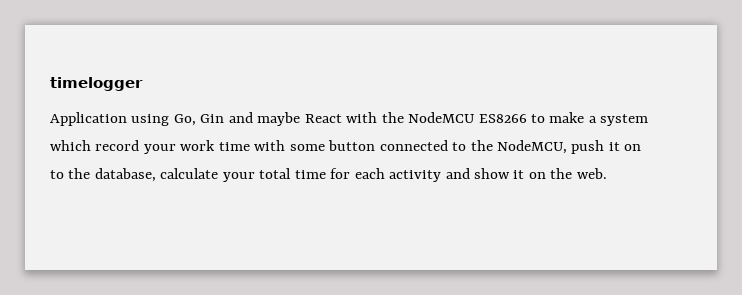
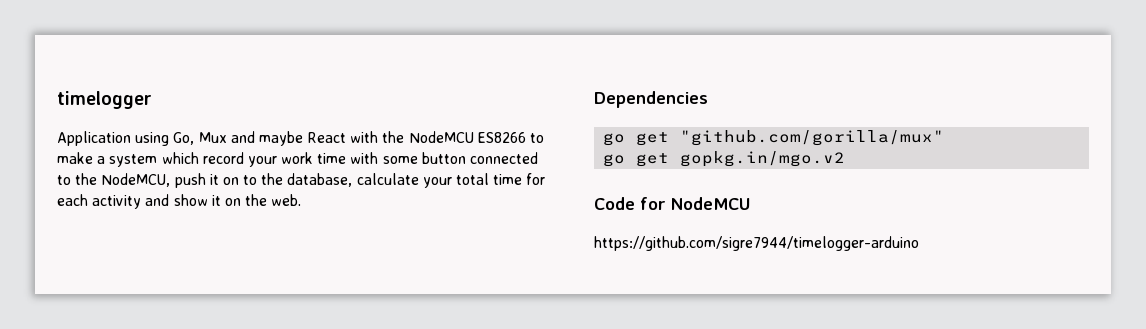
- Application using Go, Gin and maybe React with the NodeMCU ES8266 to make a system which record your work time with some button connected to the NodeMCU, push it on to the database, calculate your total time for each activity and show it on the web.
+ Application using Go, Mux and maybe React with the NodeMCU ES8266 to make a system which record your work time with some button connected to the NodeMCU, push it on to the database, calculate your total time for each activity and show it on the web.
+ Dependencies
+ go get "github.com/gorilla/mux"
+ go get gopkg.in/mgo.v2
+ Code for NodeMCU
+ https://github.com/sigre7944/timelogger-arduino

